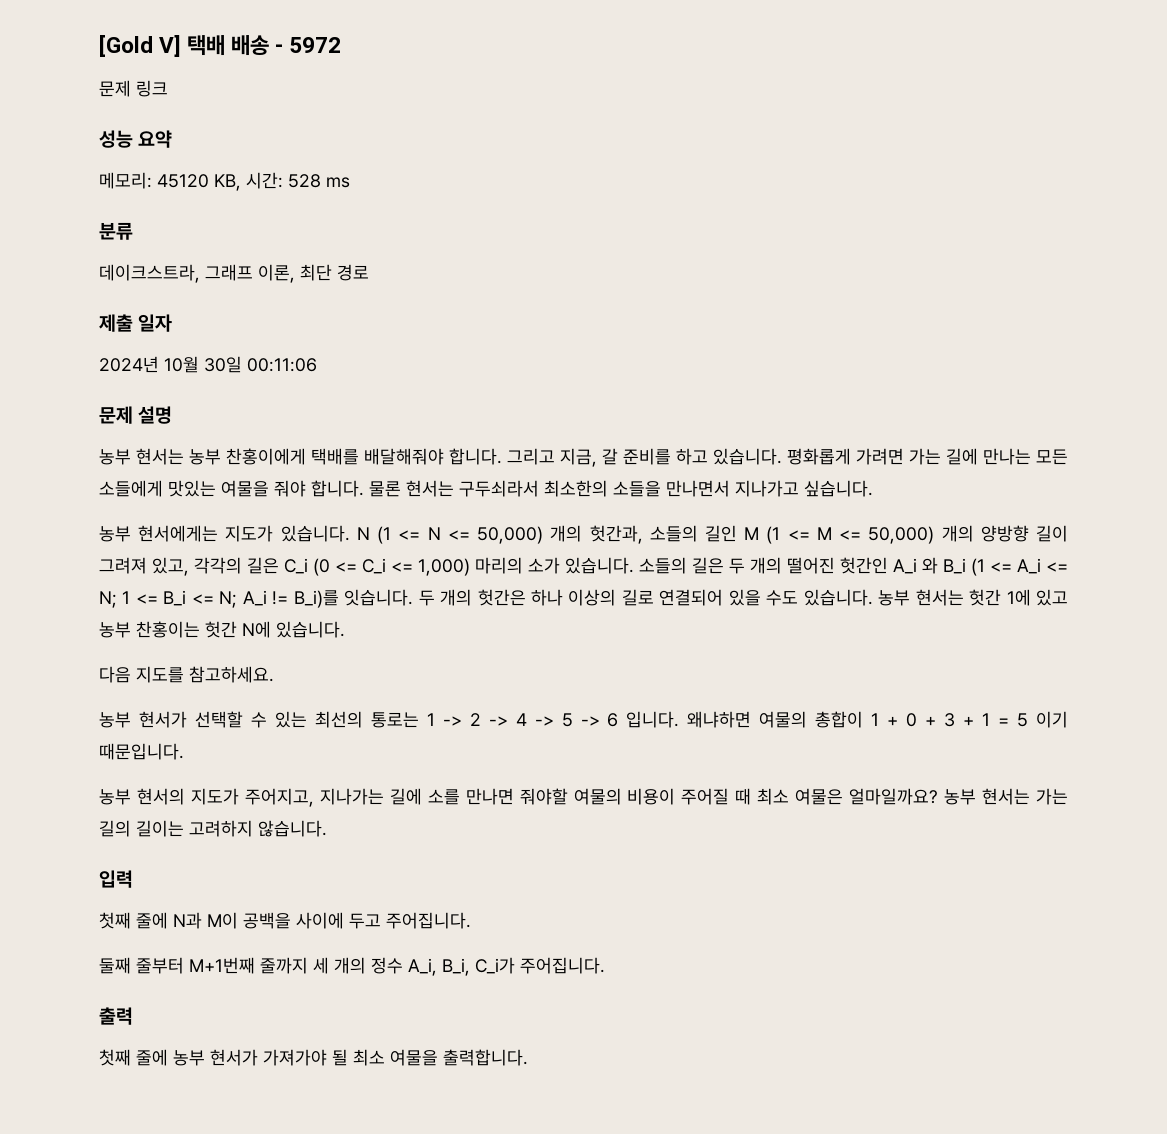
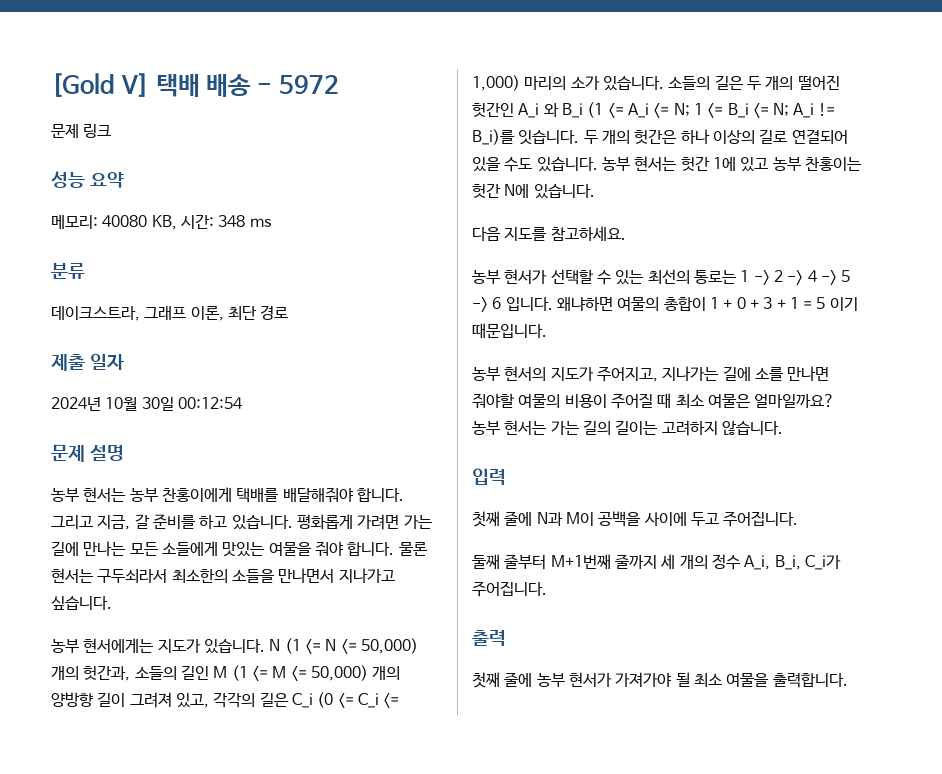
- 메모리: 45120 KB, 시간: 528 ms
+ 메모리: 40080 KB, 시간: 348 ms
- 2024년 10월 30일 00:11:06
+ 2024년 10월 30일 00:12:54

